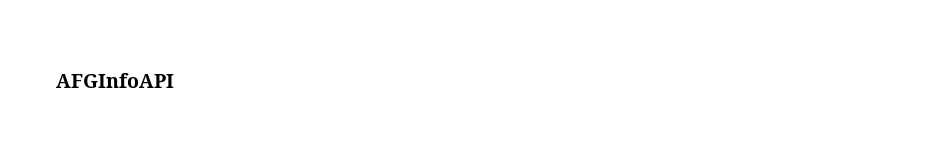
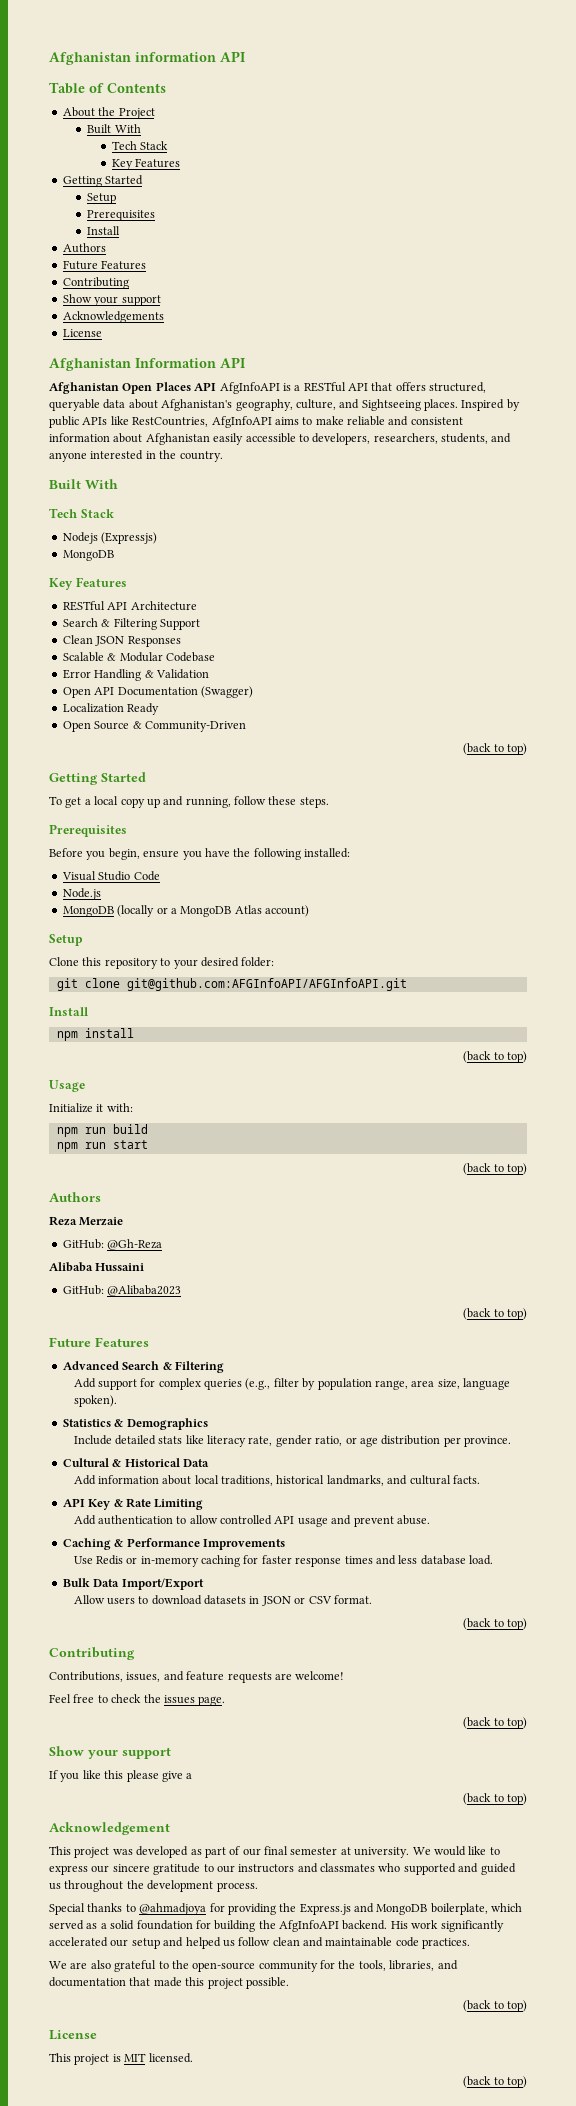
- AFGInfoAPI
+ Afghanistan information API
+ Table of Contents
+ About the Project
+ Built With
+ Tech Stack
+ Key Features
+ Getting Started
+ Setup
+ Prerequisites
+ Install
+ Authors
+ Future Features
+ Contributing
+ Show your support
+ Acknowledgements
+ License
+ Afghanistan Information API
+ Afghanistan Open Places API AfgInfoAPI is a RESTful API that offers structured, queryable data about Afghanistan's geography, culture, and Sightseeing places. Inspired by public APIs like RestCountries, AfgInfoAPI aims to make reliable and consistent information about Afghanistan easily accessible to developers, researchers, students, and anyone interested in the country.
+ Built With
+ Tech Stack
+ Nodejs (Expressjs)
+ MongoDB
+ Key Features
+ RESTful API Architecture
+ Search & Filtering Support
+ Clean JSON Responses
+ Scalable & Modular Codebase
+ Error Handling & Validation
+ Open API Documentation (Swagger)
+ Localization Ready
+ Open Source & Community-Driven
+ (back to top)
+ Getting Started
+ To get a local copy up and running, follow these steps.
+ Prerequisites
+ Before you begin, ensure you have the following installed:
+ Visual Studio Code
+ Node.js
+ MongoDB (locally or a MongoDB Atlas account)
+ Setup
+ Clone this repository to your desired folder:
+ git clone git@github.com:AFGInfoAPI/AFGInfoAPI.git
+ Install
+ npm install
+ (back to top)
+ Usage
+ Initialize it with:
+ npm run build
+ npm run start
+ (back to top)
+ Authors
+ Reza Merzaie
+ GitHub: @Gh-Reza
+ Alibaba Hussaini
+ GitHub: @Alibaba2023
+ (back to top)
+ Future Features
+ Advanced Search & Filtering
+ Add support for complex queries (e.g., filter by population range, area size, language spoken).
+ Statistics & Demographics
+ Include detailed stats like literacy rate, gender ratio, or age distribution per province.
+ Cultural & Historical Data
+ Add information about local traditions, historical landmarks, and cultural facts.
+ API Key & Rate Limiting
+ Add authentication to allow controlled API usage and prevent abuse.
+ Caching & Performance Improvements
+ Use Redis or in-memory caching for faster response times and less database load.
+ Bulk Data Import/Export
+ Allow users to download datasets in JSON or CSV format.
+ (back to top)
+ Contributing
+ Contributions, issues, and feature requests are welcome!
+ Feel free to check the issues page.
+ (back to top)
+ Show your support
+ If you like this please give a
+ (back to top)
+ Acknowledgement
+ This project was developed as part of our final semester at university. We would like to express our sincere gratitude to our instructors and classmates who supported and guided us throughout the development process.
+ Special thanks to @ahmadjoya for providing the Express.js and MongoDB boilerplate, which served as a solid foundation for building the AfgInfoAPI backend. His work significantly accelerated our setup and helped us follow clean and maintainable code practices.
+ We are also grateful to the open-source community for the tools, libraries, and documentation that made this project possible.
+ (back to top)
+ License
+ This project is MIT licensed.
+ (back to top)

